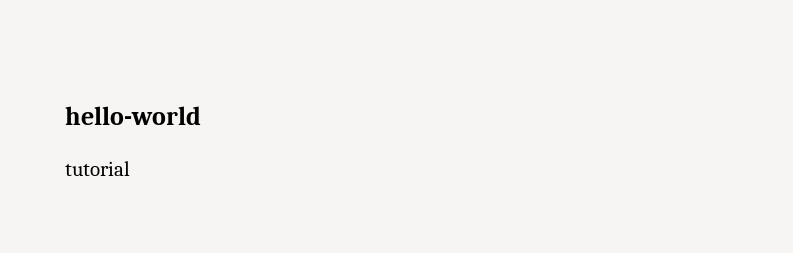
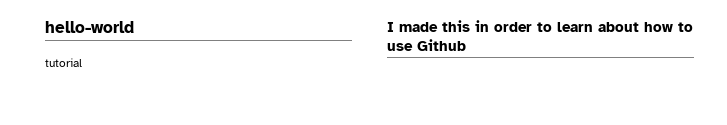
+ I made this in order to learn about how to use Github

